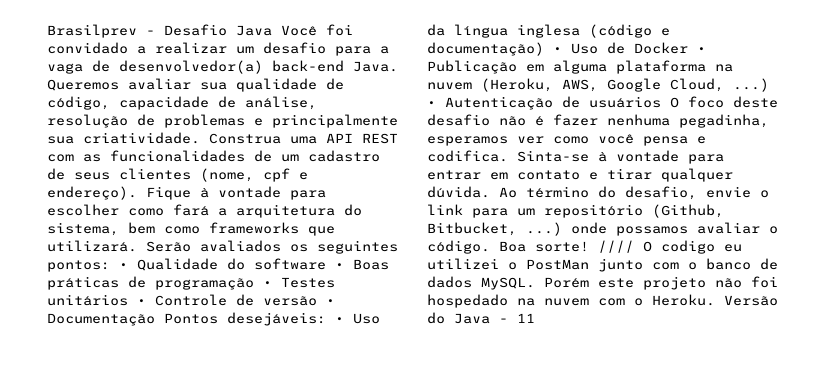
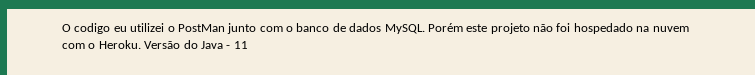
- Brasilprev - Desafio Java Você foi convidado a realizar um desafio para a vaga de desenvolvedor(a) back-end Java. Queremos avaliar sua qualidade de código, capacidade de análise, resolução de problemas e principalmente sua criatividade. Construa uma API REST com as funcionalidades de um cadastro de seus clientes (nome, cpf e endereço). Fique à vontade para escolher como fará a arquitetura do sistema, bem como frameworks que utilizará. Serão avaliados os seguintes pontos: • Qualidade do software • Boas práticas de programação • Testes unitários • Controle de versão • Documentação Pontos desejáveis: • Uso da língua inglesa (código e documentação) • Uso de Docker • Publicação em alguma plataforma na nuvem (Heroku, AWS, Google Cloud, ...) • Autenticação de usuários O foco deste desafio não é fazer nenhuma pegadinha, esperamos ver como você pensa e codifica. Sinta-se à vontade para entrar em contato e tirar qualquer dúvida. Ao término do desafio, envie o link para um repositório (Github, Bitbucket, ...) onde possamos avaliar o código. Boa sorte! //// O codigo eu utilizei o PostMan junto com o banco de dados MySQL.
+ O codigo eu utilizei o PostMan junto com o banco de dados MySQL.

